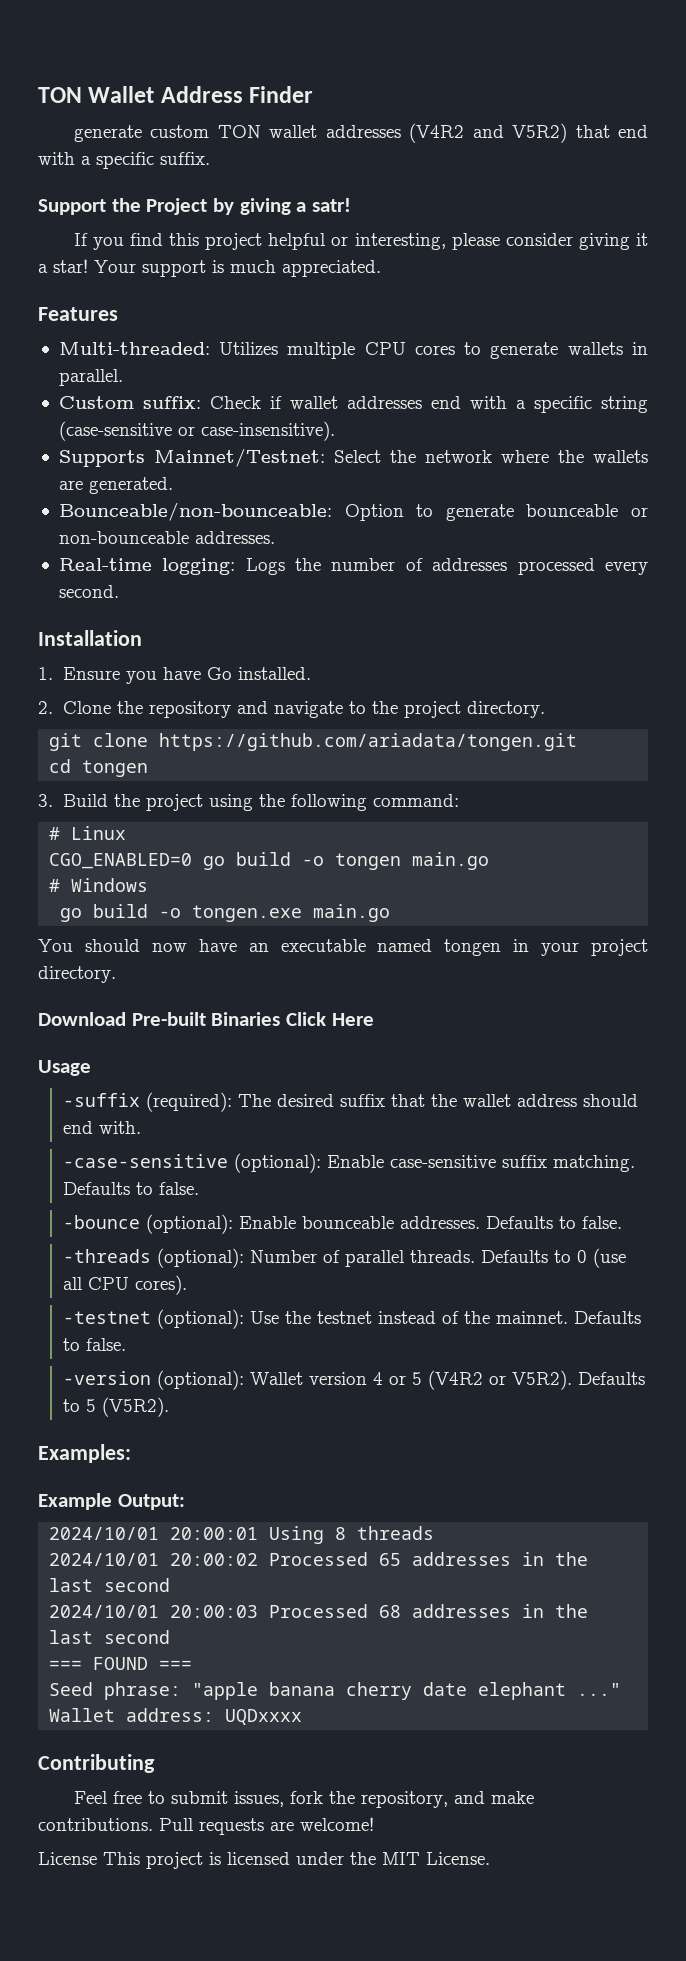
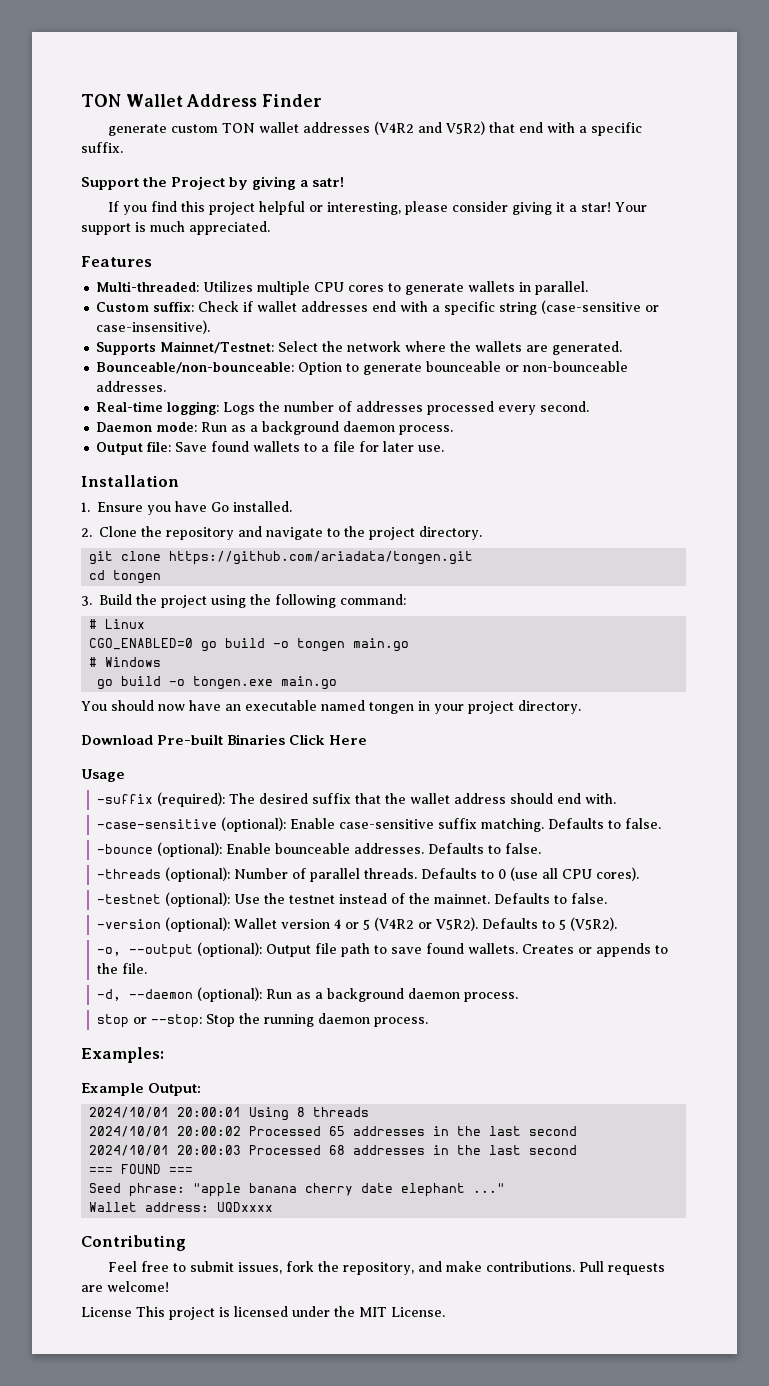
+ Daemon mode: Run as a background daemon process.
+ Output file: Save found wallets to a file for later use.
+ -o, --output (optional): Output file path to save found wallets. Creates or appends to the file.
+ -d, --daemon (optional): Run as a background daemon process.
+ stop or --stop: Stop the running daemon process.

